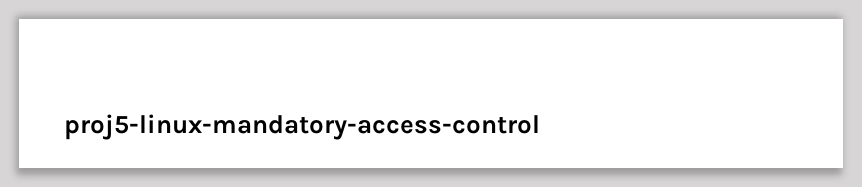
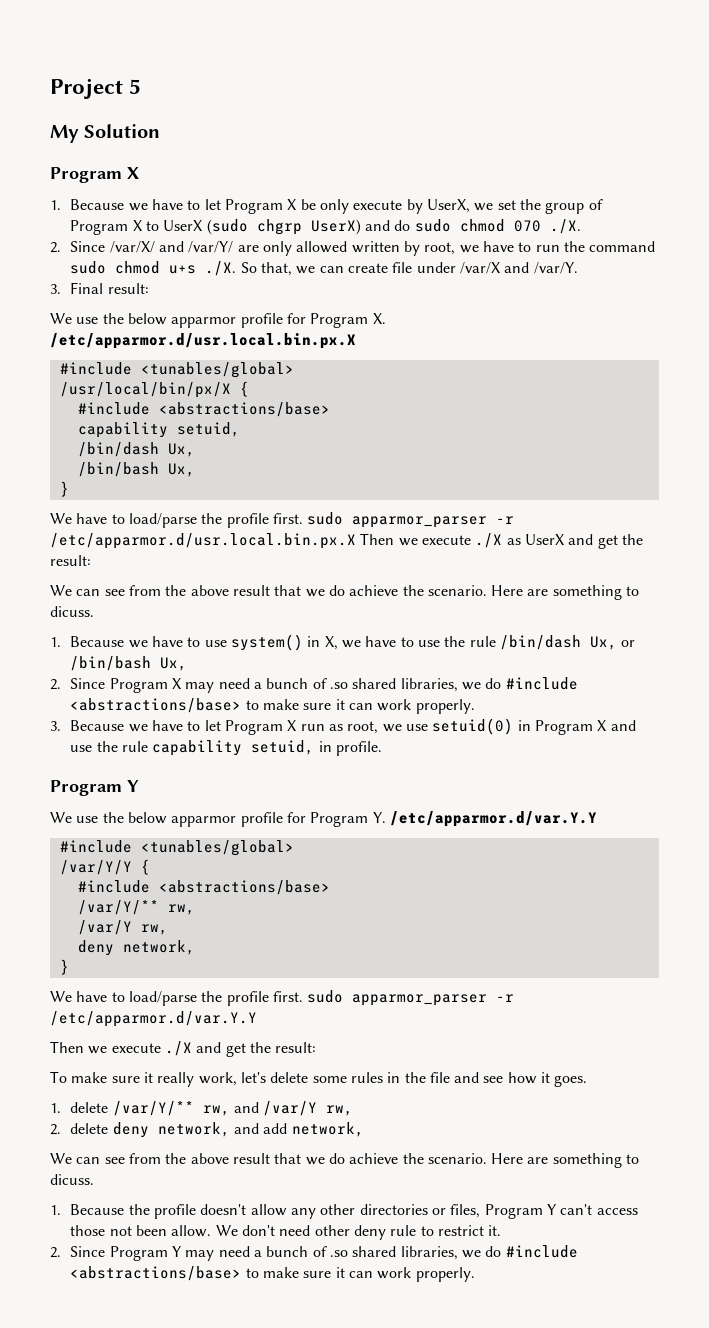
- proj5-linux-mandatory-access-control
+ Project 5
+ My Solution
+ Program X
+ 1. Because we have to let Program X be only execute by UserX, we set the group of Program X to UserX (sudo chgrp UserX) and do sudo chmod 070 ./X.
+ 2. Since /var/X/ and /var/Y/ are only allowed written by root, we have to run the command sudo chmod u+s ./X. So that, we can create file under /var/X and /var/Y.
+ 3. Final result:
+ We use the below apparmor profile for Program X. /etc/apparmor.d/usr.local.bin.px.X
+ #include <tunables/global>
+ /usr/local/bin/px/X {
+ #include <abstractions/base>
+ capability setuid,
+ /bin/dash Ux,
+ /bin/bash Ux,
+ }
+ We have to load/parse the profile first. sudo apparmor_parser -r /etc/apparmor.d/usr.local.bin.px.X Then we execute ./X as UserX and get the result:
+ We can see from the above result that we do achieve the scenario. Here are something to dicuss.
+ 1. Because we have to use system() in X, we have to use the rule /bin/dash Ux, or /bin/bash Ux,
+ 2. Since Program X may need a bunch of .so shared libraries, we do #include <abstractions/base> to make sure it can work properly.
+ 3. Because we have to let Program X run as root, we use setuid(0) in Program X and use the rule capability setuid, in profile.
+ Program Y
+ We use the below apparmor profile for Program Y. /etc/apparmor.d/var.Y.Y
+ #include <tunables/global>
+ /var/Y/Y {
+ #include <abstractions/base>
+ /var/Y/** rw,
+ /var/Y rw,
+ deny network,
+ }
+ We have to load/parse the profile first. sudo apparmor_parser -r /etc/apparmor.d/var.Y.Y
+ Then we execute ./X and get the result:
+ To make sure it really work, let's delete some rules in the file and see how it goes.
+ 1. delete /var/Y/** rw, and /var/Y rw,
+ 2. delete deny network, and add network,
+ We can see from the above result that we do achieve the scenario. Here are something to dicuss.
+ 1. Because the profile doesn't allow any other directories or files, Program Y can't access those not been allow. We don't need other deny rule to restrict it.
+ 2. Since Program Y may need a bunch of .so shared libraries, we do #include <abstractions/base> to make sure it can work properly.

